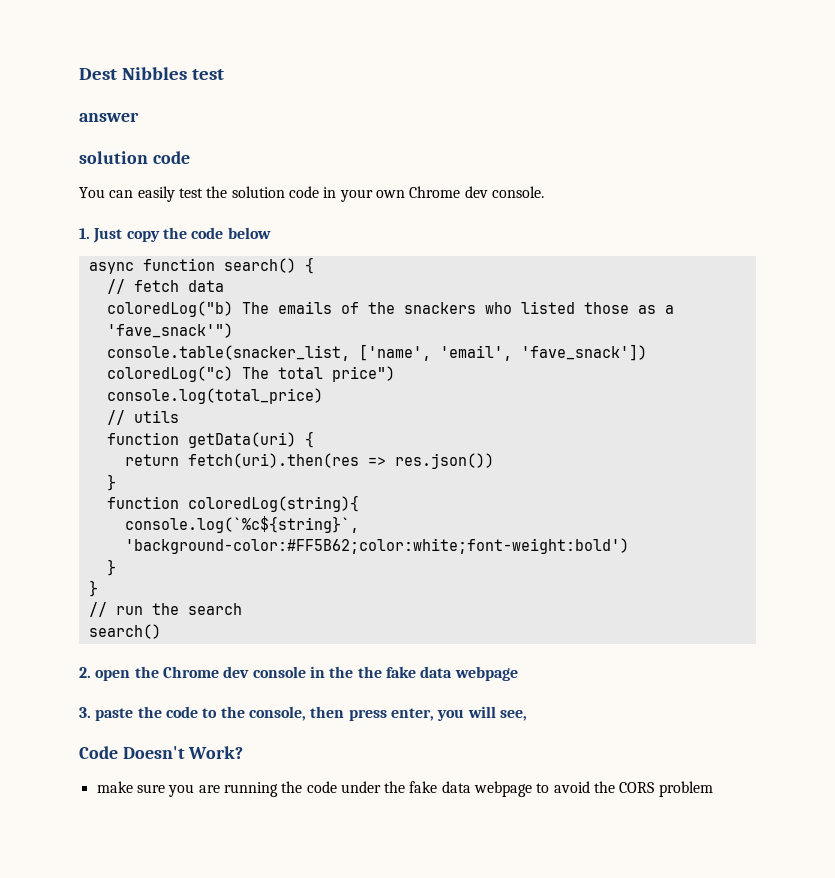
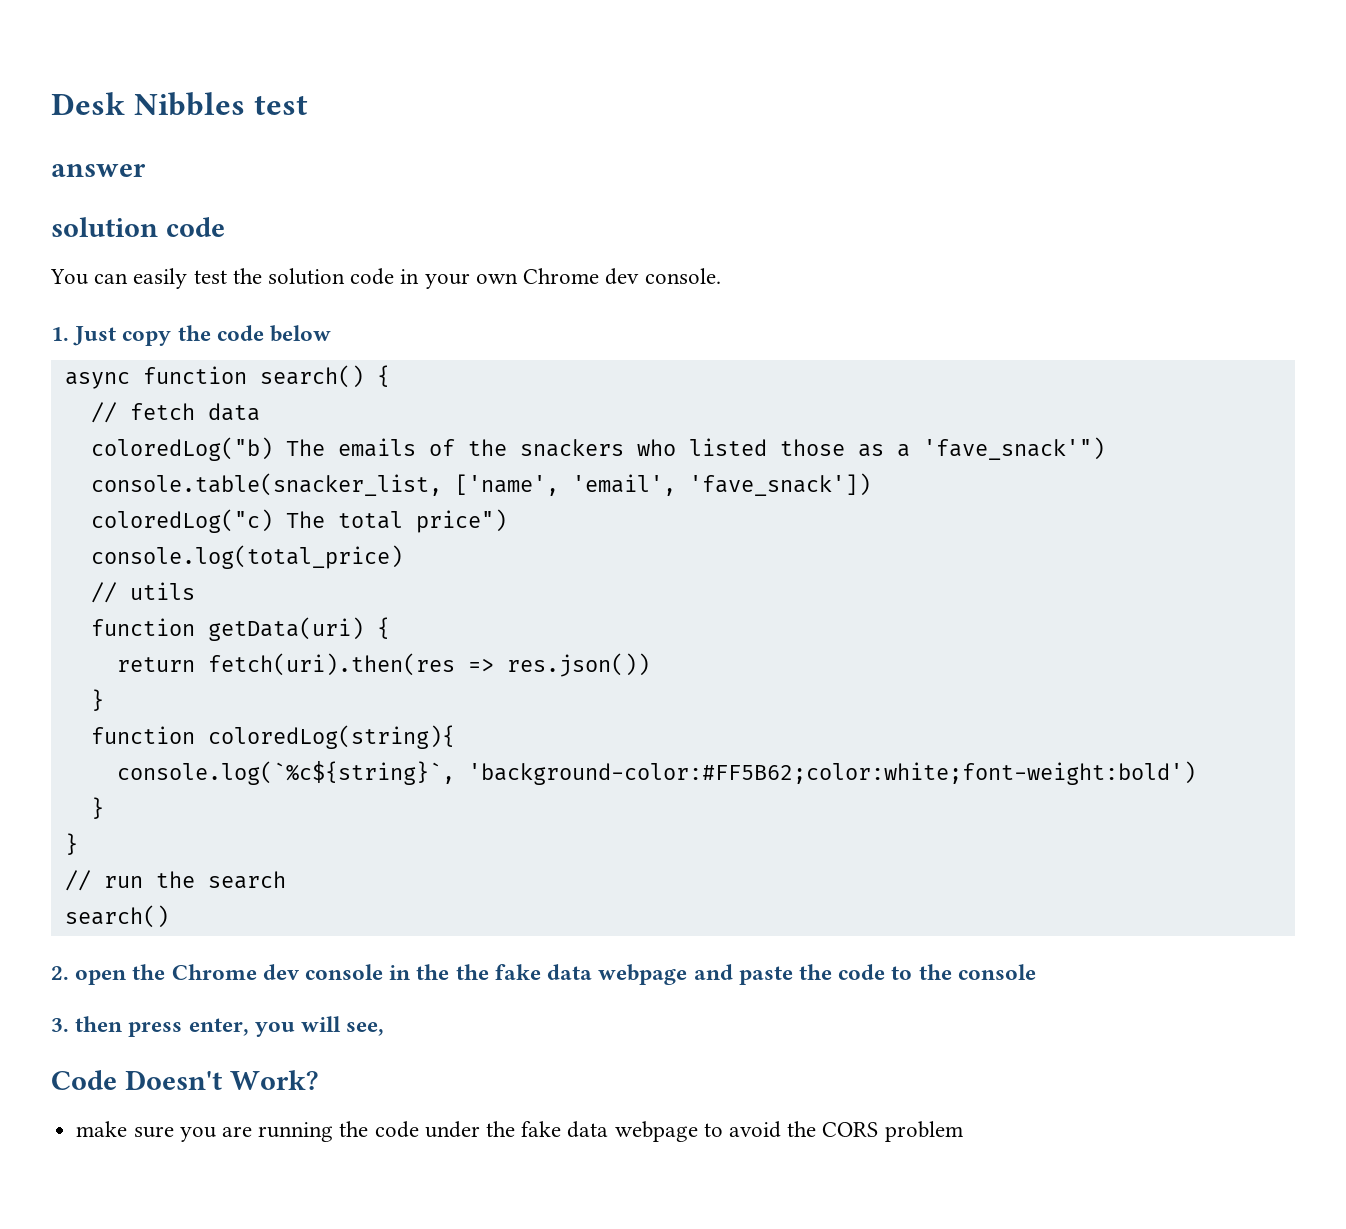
- Dest Nibbles test
+ Desk Nibbles test
- 2. open the Chrome dev console in the the fake data webpage
- 3. paste the code to the console, then press enter, you will see,
+ 2. open the Chrome dev console in the the fake data webpage and paste the code to the console
+ 3. then press enter, you will see,

